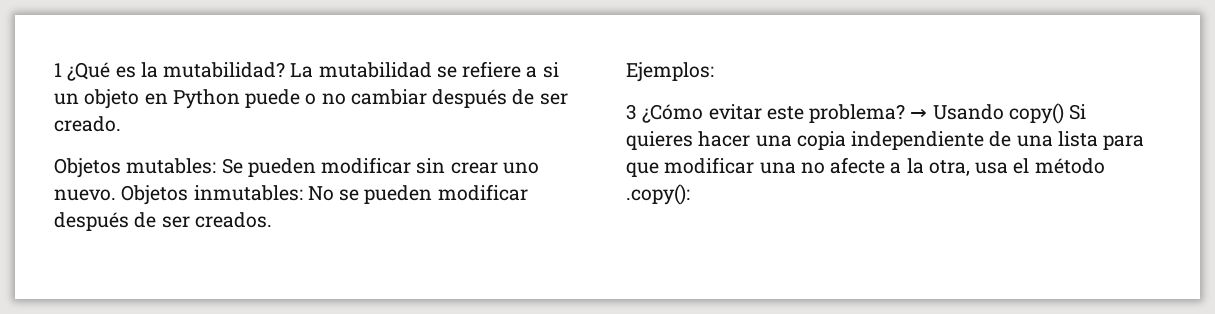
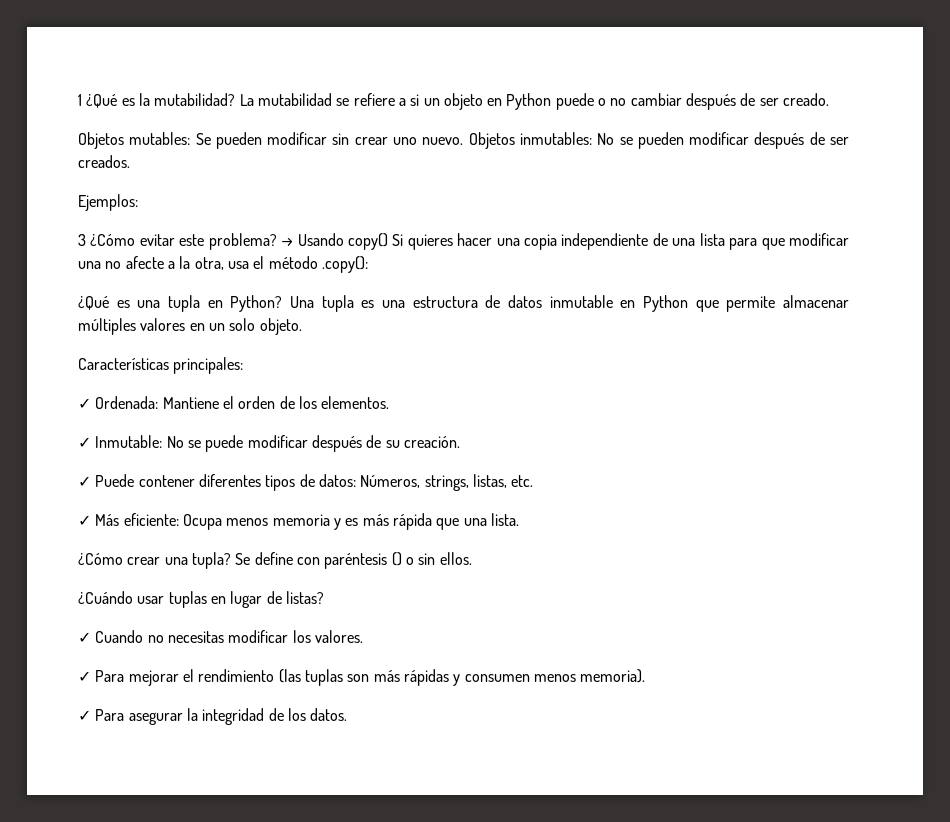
+ ¿Qué es una tupla en Python? Una tupla es una estructura de datos inmutable en Python que permite almacenar múltiples valores en un solo objeto.
+ Características principales:
+ ✓ Ordenada: Mantiene el orden de los elementos.
+ ✓ Inmutable: No se puede modificar después de su creación.
+ ✓ Puede contener diferentes tipos de datos: Números, strings, listas, etc.
+ ✓ Más eficiente: Ocupa menos memoria y es más rápida que una lista.
+ ¿Cómo crear una tupla? Se define con paréntesis () o sin ellos.
+ ¿Cuándo usar tuplas en lugar de listas?
+ ✓ Cuando no necesitas modificar los valores.
+ ✓ Para mejorar el rendimiento (las tuplas son más rápidas y consumen menos memoria).
+ ✓ Para asegurar la integridad de los datos.

